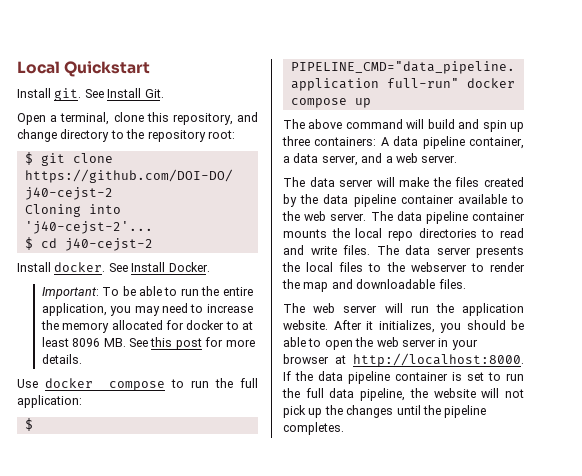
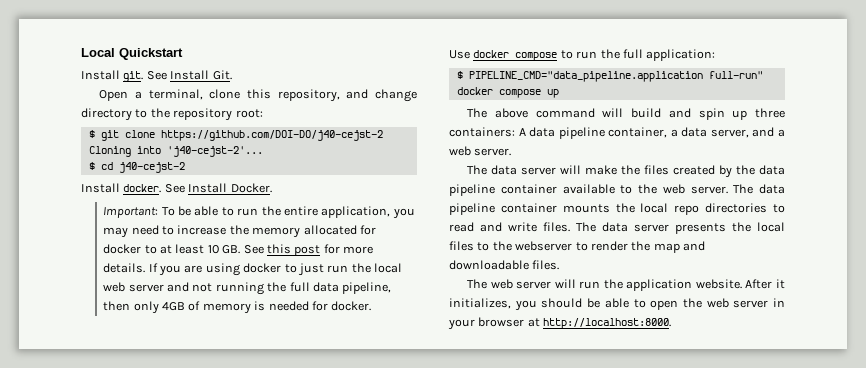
- Important: To be able to run the entire application, you may need to increase the memory allocated for docker to at least 8096 MB. See this post for more details.
+ Important: To be able to run the entire application, you may need to increase the memory allocated for docker to at least 10 GB. See this post for more details. If you are using docker to just run the local web server and not running the full data pipeline, then only 4GB of memory is needed for docker.
- If the data pipeline container is set to run the full data pipeline, the website will not pick up the changes until the pipeline completes.

